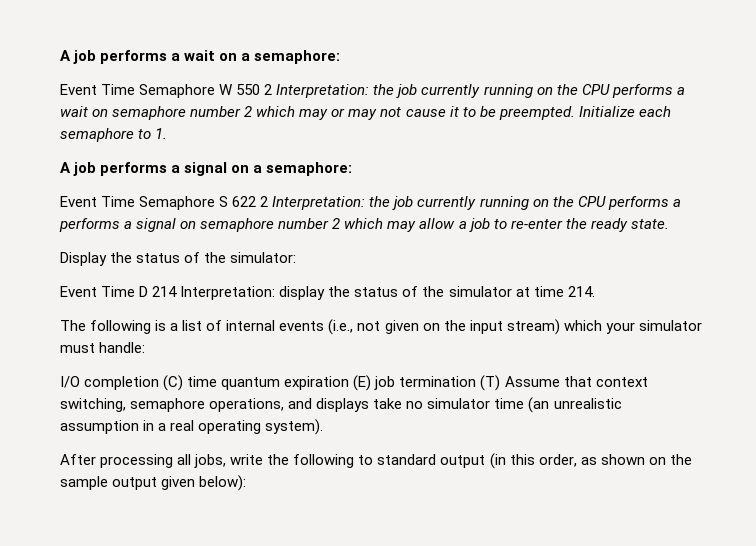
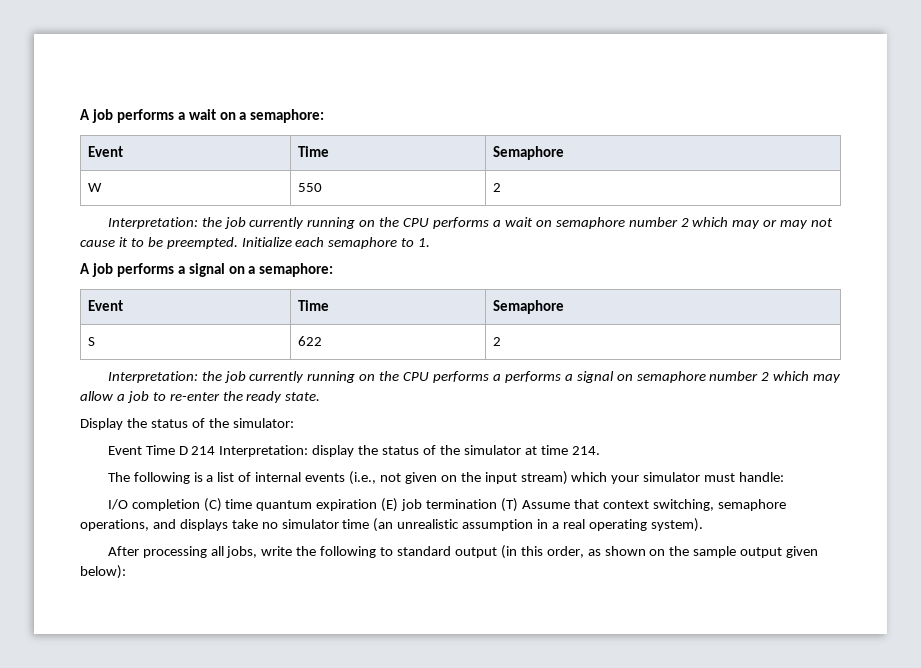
  A job performs a wait on a semaphore:
- Event Time Semaphore W 550 2 Interpretation: the job currently running on the CPU performs a wait on semaphore number 2 which may or may not cause it to be preempted.
+ Event | Time | Semaphore
+ W | 550 | 2
+ Interpretation: the job currently running on the CPU performs a wait on semaphore number 2 which may or may not cause it to be preempted.
  A job performs a signal on a semaphore:
- Event Time Semaphore S 622 2 Interpretation: the job currently running on the CPU performs a performs a signal on semaphore number 2 which may allow a job to re-enter the ready state.
+ Event | Time | Semaphore
+ S | 622 | 2
+ Interpretation: the job currently running on the CPU performs a performs a signal on semaphore number 2 which may allow a job to re-enter the ready state.

